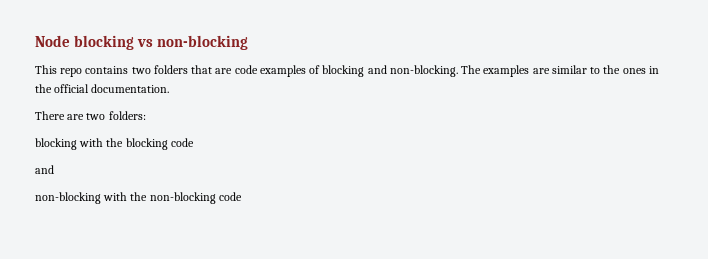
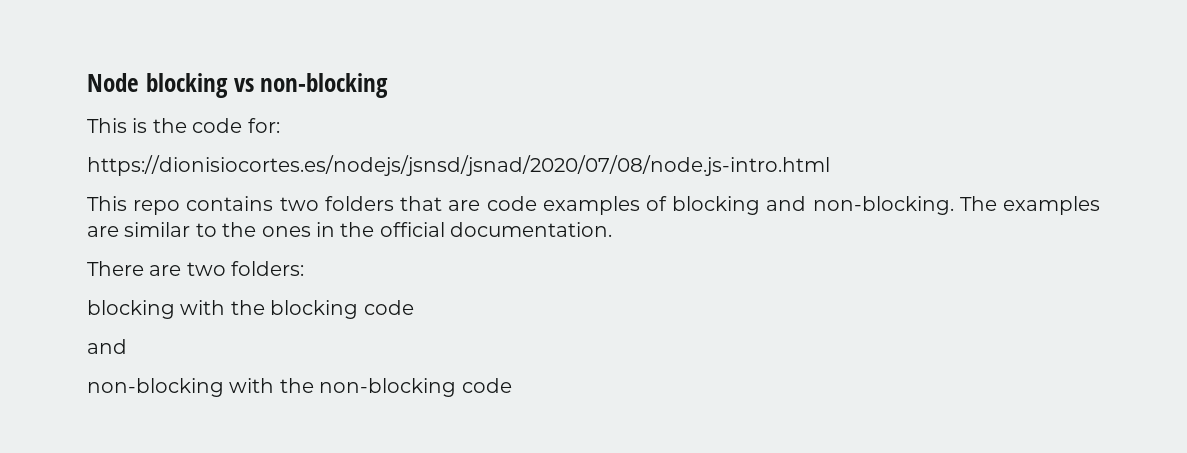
+ This is the code for:
+ https://dionisiocortes.es/nodejs/jsnsd/jsnad/2020/07/08/node.js-intro.html

